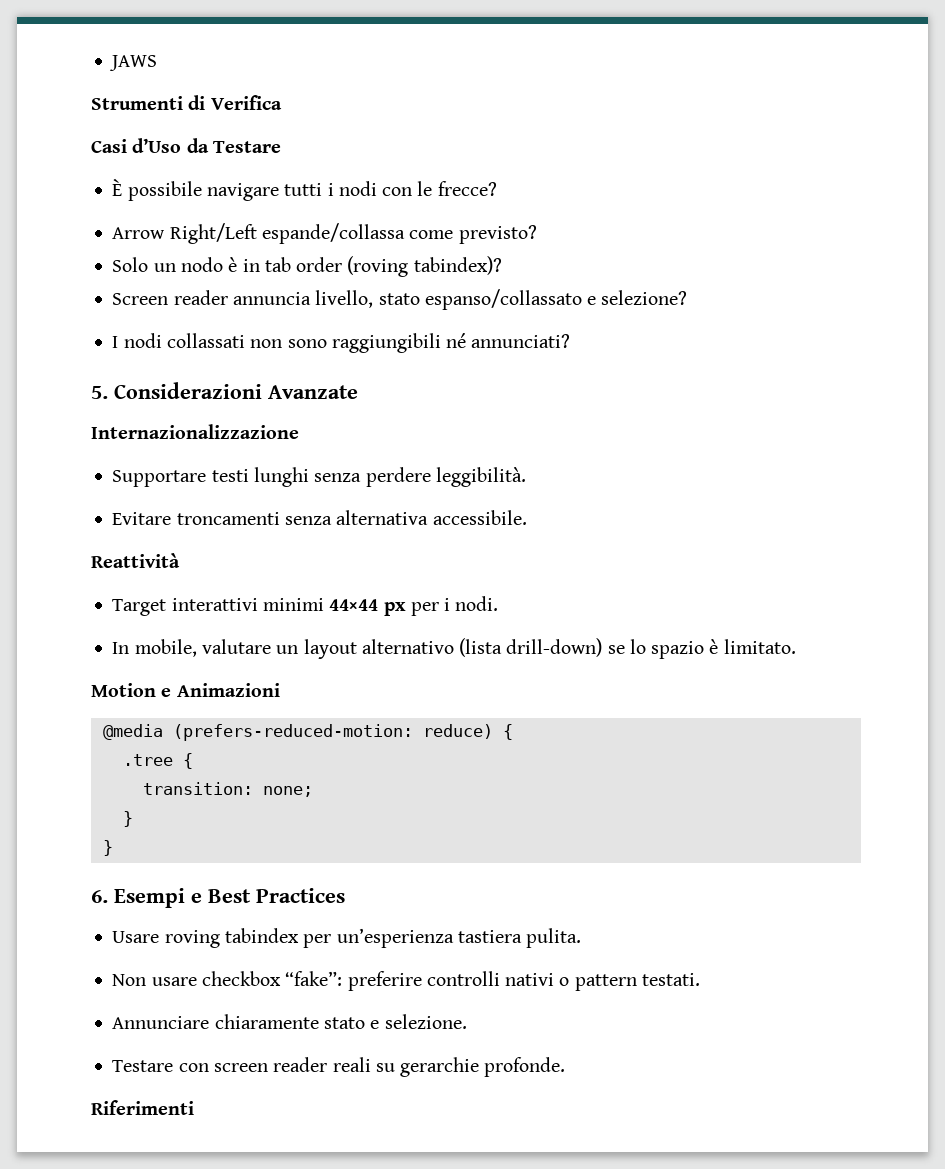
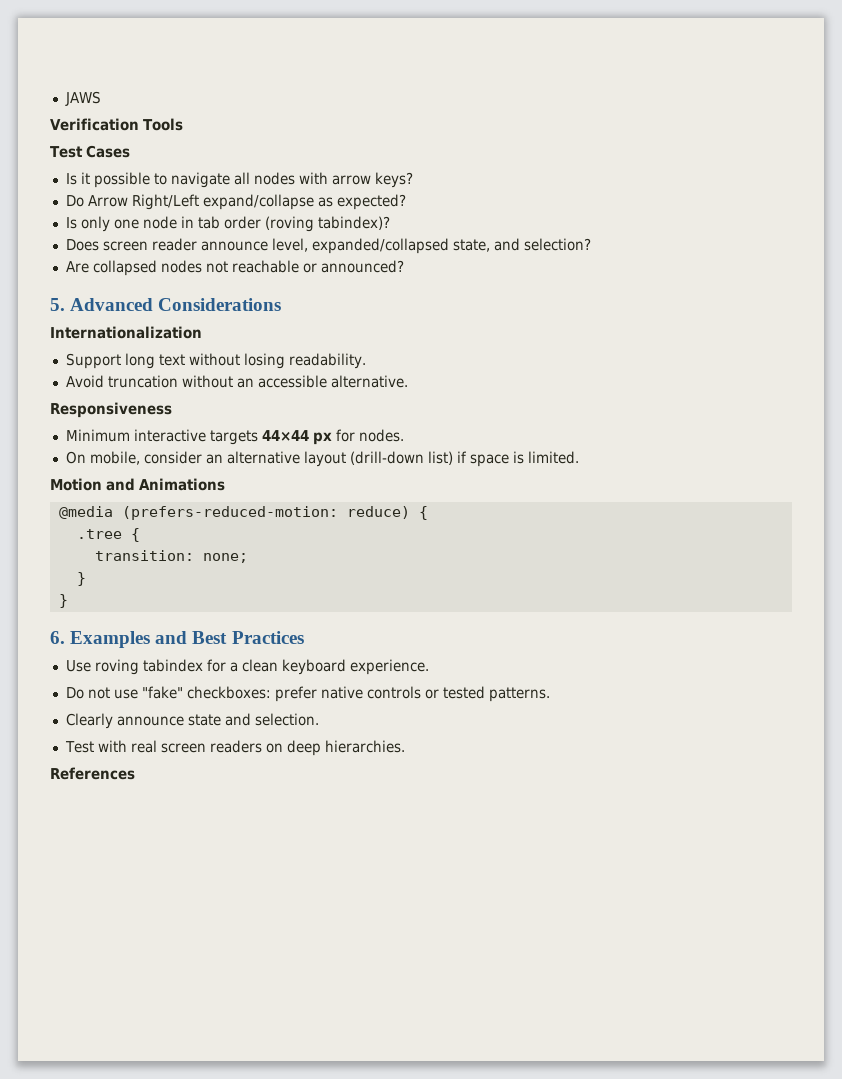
- Strumenti di Verifica
- Casi d’Uso da Testare
- È possibile navigare tutti i nodi con le frecce?
- Arrow Right/Left espande/collassa come previsto?
- Solo un nodo è in tab order (roving tabindex)?
+ Verification Tools
+ Test Cases
+ Is it possible to navigate all nodes with arrow keys?
+ Do Arrow Right/Left expand/collapse as expected?
+ Is only one node in tab order (roving tabindex)?
- Screen reader annuncia livello, stato espanso/collassato e selezione?
- I nodi collassati non sono raggiungibili né annunciati?
- 5. Considerazioni Avanzate
- Internazionalizzazione
- Supportare testi lunghi senza perdere leggibilità.
- Evitare troncamenti senza alternativa accessibile.
- Reattività
- Target interattivi minimi 44×44 px per i nodi.
- In mobile, valutare un layout alternativo (lista drill-down) se lo spazio è limitato.
+ Does screen reader announce level, expanded/collapsed state, and selection?
+ Are collapsed nodes not reachable or announced?
+ 5. Advanced Considerations
+ Internationalization
+ Support long text without losing readability.
+ Avoid truncation without an accessible alternative.
+ Responsiveness
+ Minimum interactive targets 44×44 px for nodes.
+ On mobile, consider an alternative layout (drill-down list) if space is limited.
- Motion e Animazioni
+ Motion and Animations
- 6. Esempi e Best Practices
+ 6. Examples and Best Practices
- Usare roving tabindex per un’esperienza tastiera pulita.
- Non usare checkbox “fake”: preferire controlli nativi o pattern testati.
- Annunciare chiaramente stato e selezione.
- Testare con screen reader reali su gerarchie profonde.
- Riferimenti
+ Use roving tabindex for a clean keyboard experience.
+ Do not use "fake" checkboxes: prefer native controls or tested patterns.
+ Clearly announce state and selection.
+ Test with real screen readers on deep hierarchies.
+ References

